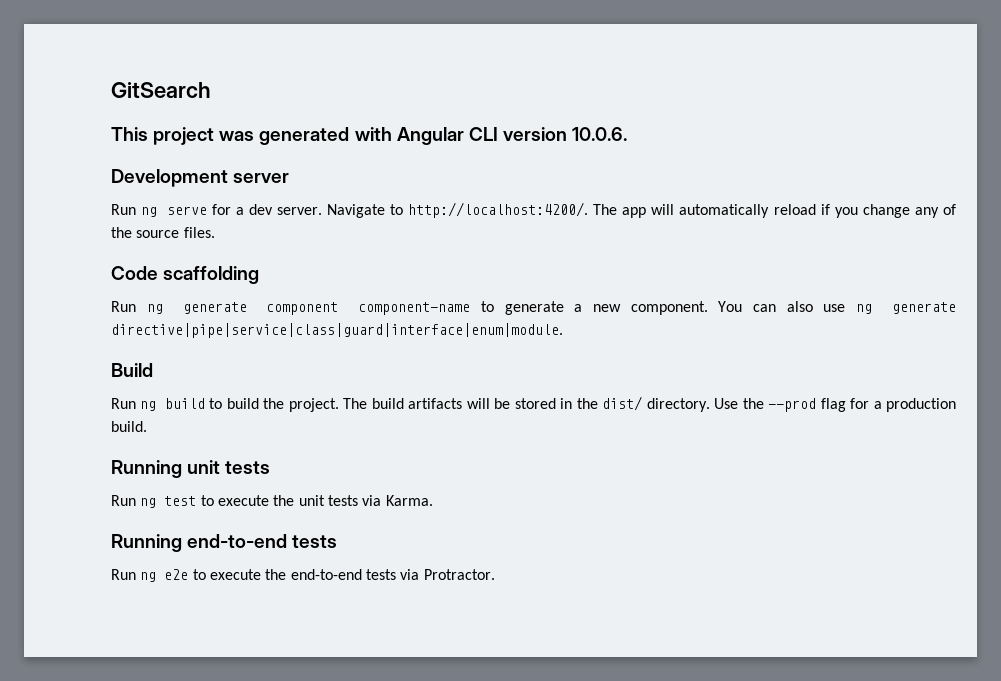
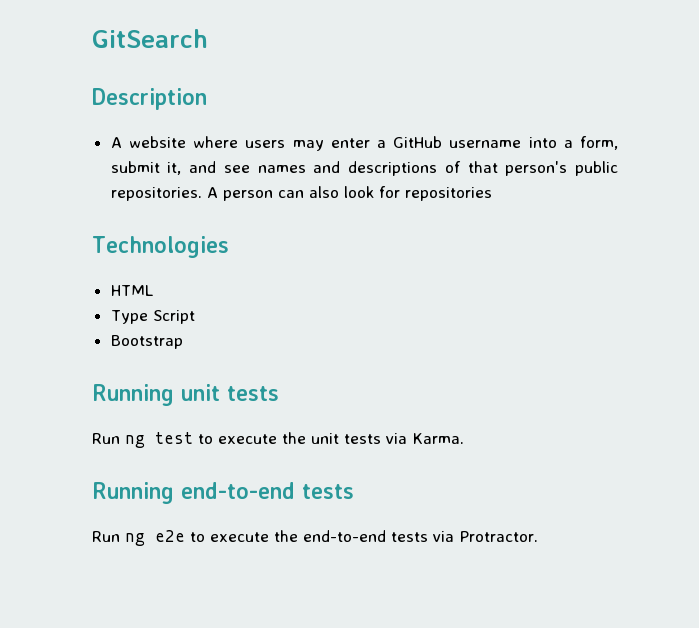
- This project was generated with Angular CLI version 10.0.6.
- Development server
- Run ng serve for a dev server. Navigate to http://localhost:4200/. The app will automatically reload if you change any of the source files.
- Code scaffolding
- Run ng generate component component-name to generate a new component. You can also use ng generate directive|pipe|service|class|guard|interface|enum|module.
- Build
- Run ng build to build the project. The build artifacts will be stored in the dist/ directory. Use the --prod flag for a production build.
+ Description
+ A website where users may enter a GitHub username into a form, submit it, and see names and descriptions of that person's public repositories. A person can also look for repositories
+ Technologies
+ HTML
+ Type Script
+ Bootstrap

